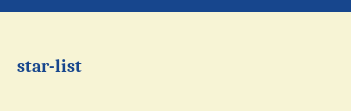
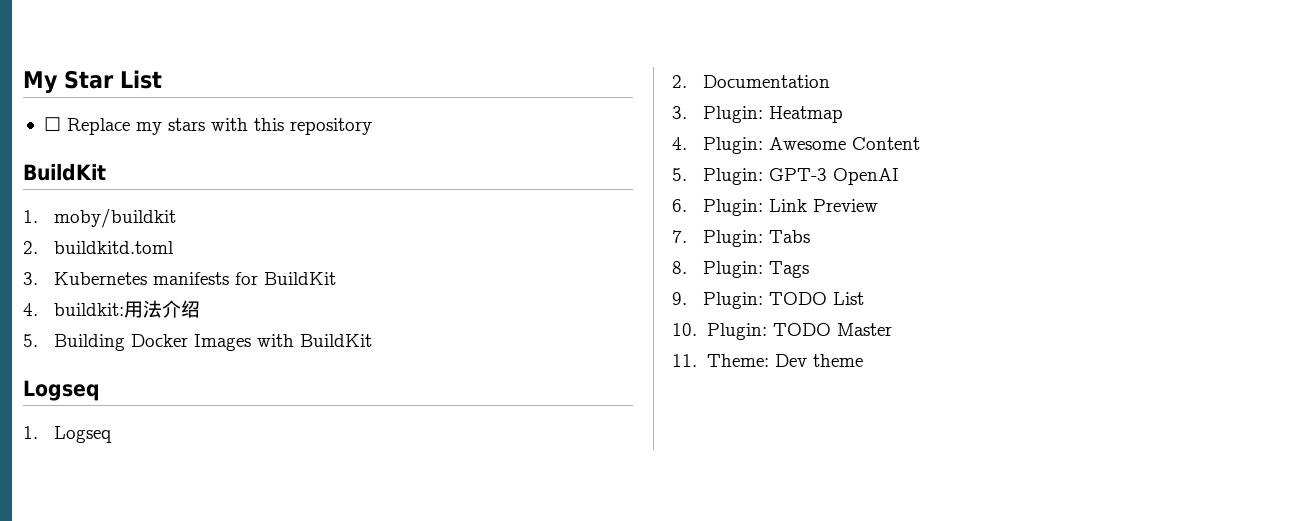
- star-list
+ My Star List
+ ☐ Replace my stars with this repository
+ BuildKit
+ 1. moby/buildkit
+ 2. buildkitd.toml
+ 3. Kubernetes manifests for BuildKit
+ 4. buildkit:用法介绍
+ 5. Building Docker Images with BuildKit
+ Logseq
+ 1. Logseq
+ 2. Documentation
+ 3. Plugin: Heatmap
+ 4. Plugin: Awesome Content
+ 5. Plugin: GPT-3 OpenAI
+ 6. Plugin: Link Preview
+ 7. Plugin: Tabs
+ 8. Plugin: Tags
+ 9. Plugin: TODO List
+ 10. Plugin: TODO Master
+ 11. Theme: Dev theme

